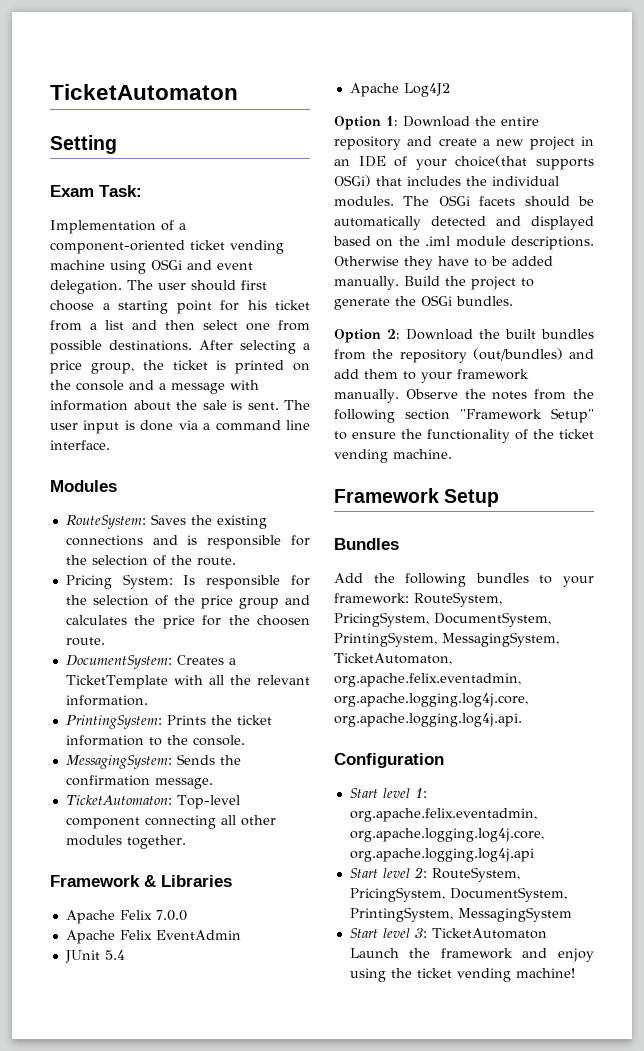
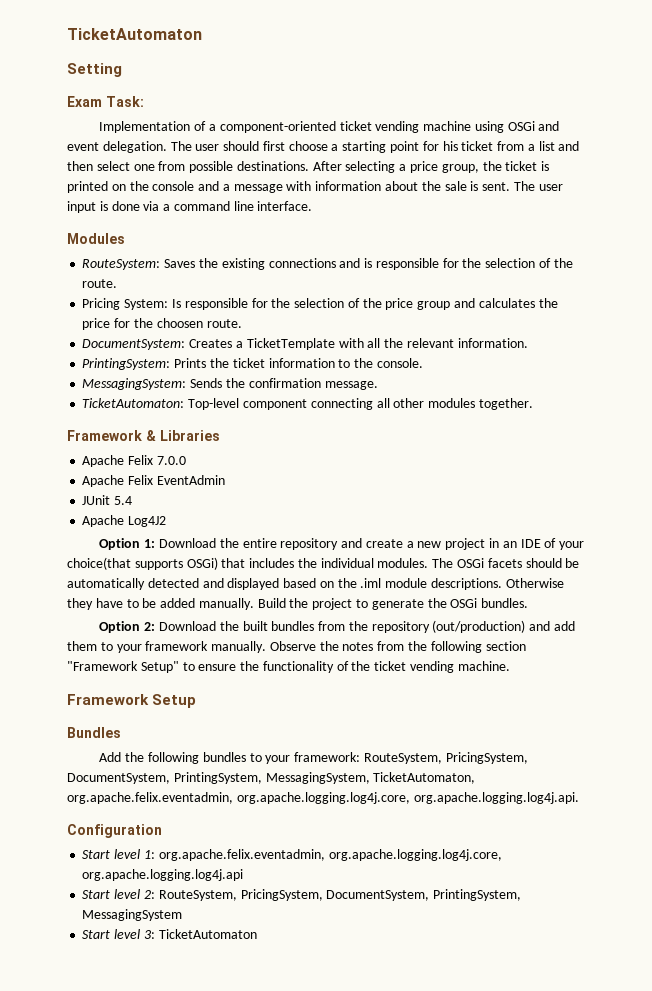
- Option 2: Download the built bundles from the repository (out/bundles) and add them to your framework manually.
+ Option 2: Download the built bundles from the repository (out/production) and add them to your framework manually.
- Start level 3: TicketAutomaton Launch the framework and enjoy using the ticket vending machine!
+ Start level 3: TicketAutomaton

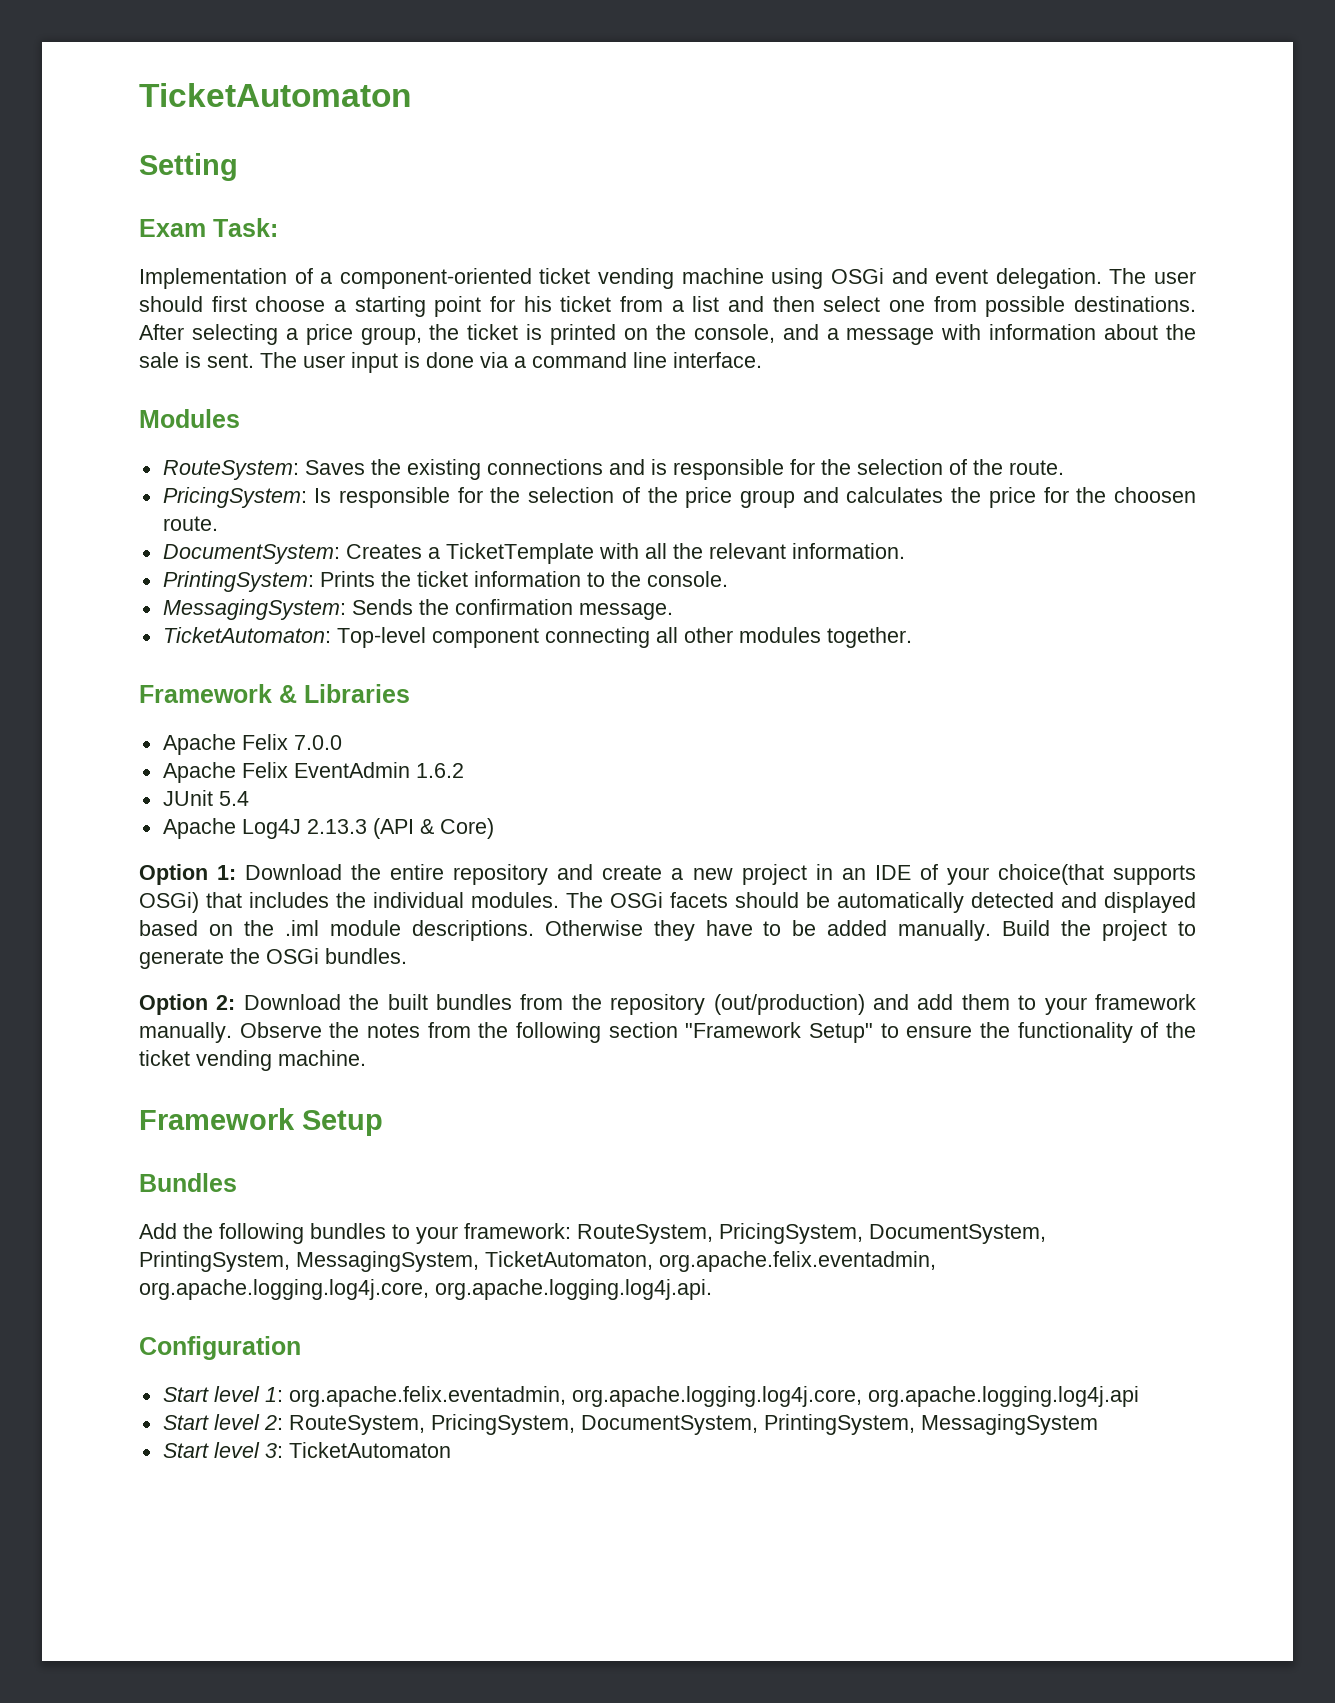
- After selecting a price group, the ticket is printed on the console and a message with information about the sale is sent.
+ After selecting a price group, the ticket is printed on the console, and a message with information about the sale is sent.
- Pricing System: Is responsible for the selection of the price group and calculates the price for the choosen route.
+ PricingSystem: Is responsible for the selection of the price group and calculates the price for the choosen route.
- Apache Felix EventAdmin
+ Apache Felix EventAdmin 1.6.2
- Apache Log4J2
+ Apache Log4J 2.13.3 (API & Core)

